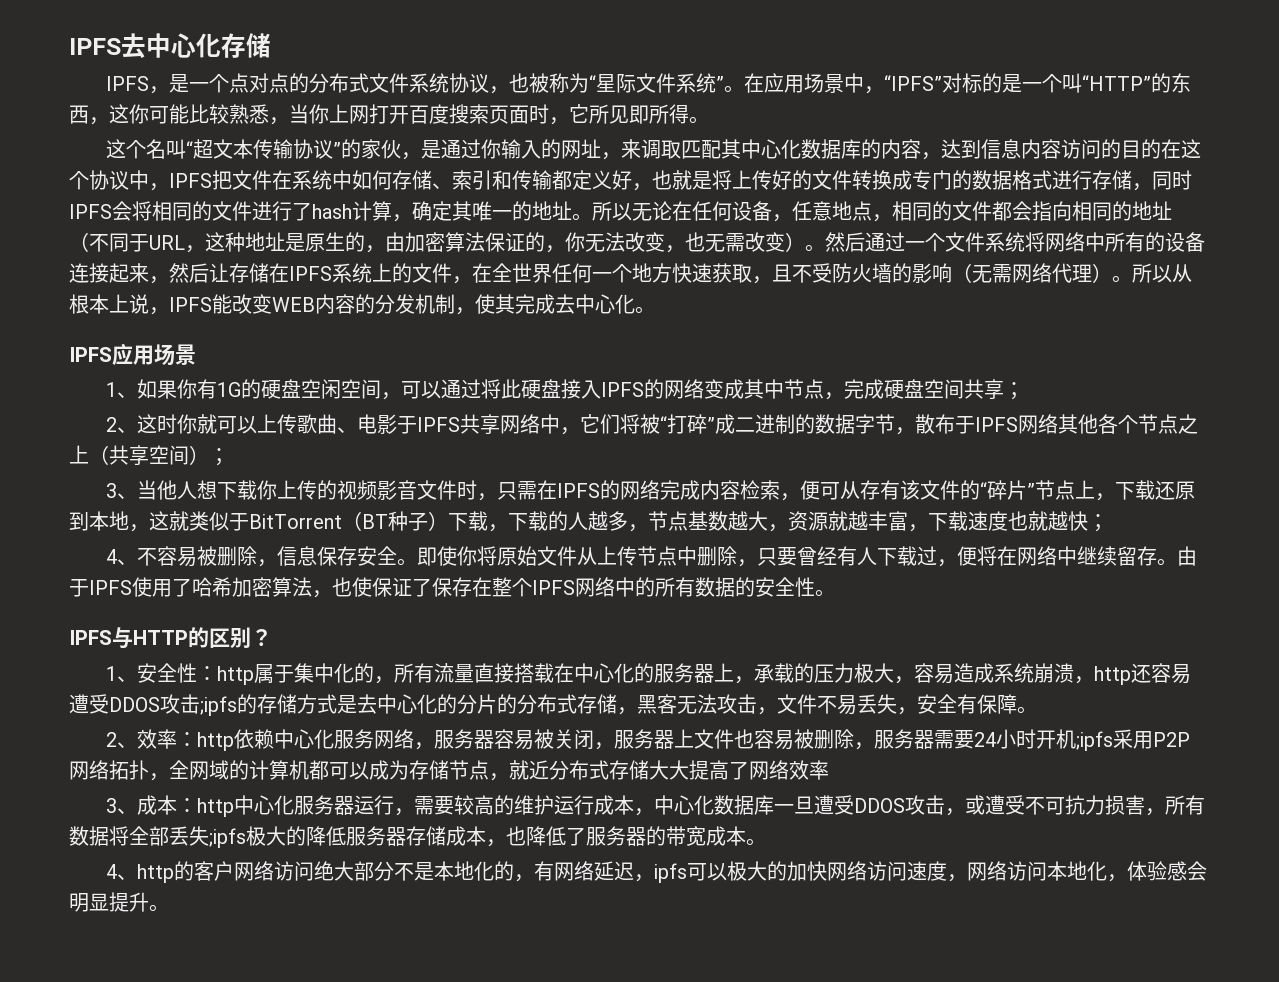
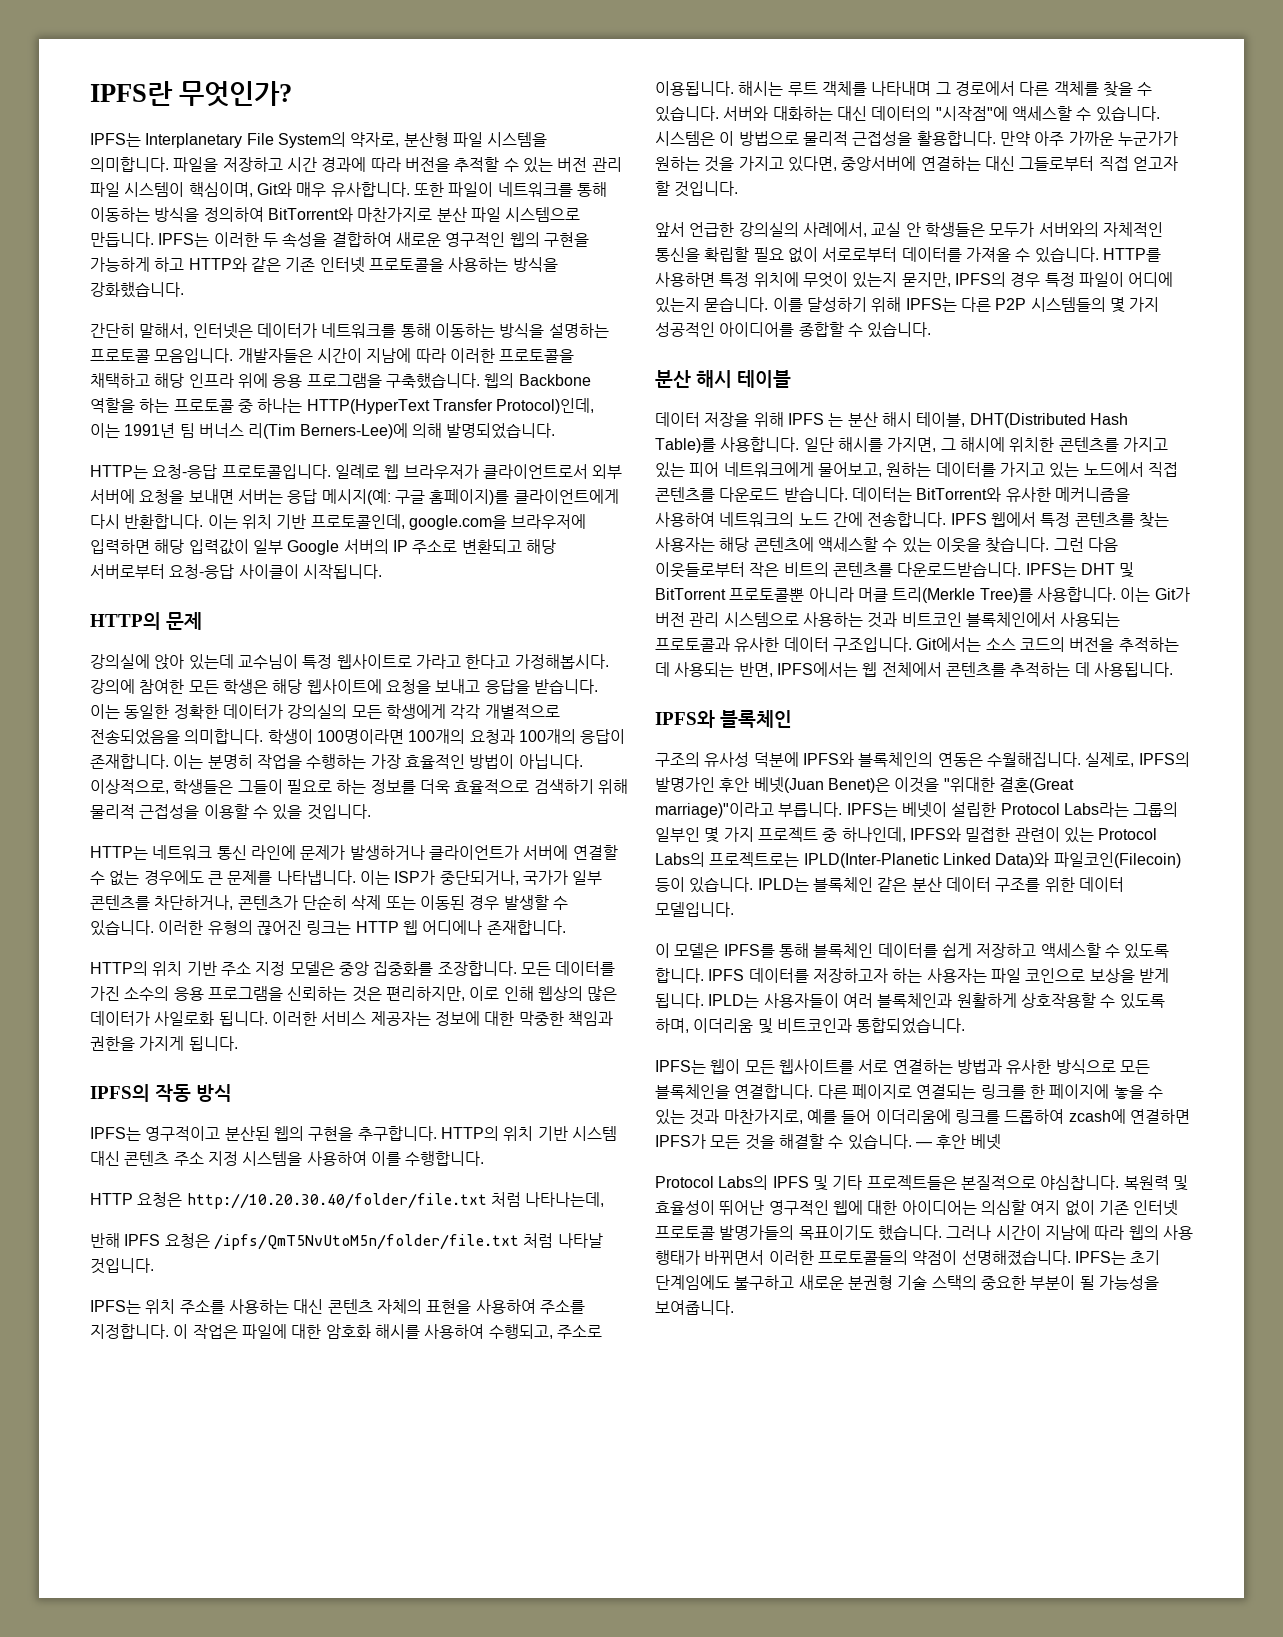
- IPFS去中心化存储
- IPFS，是一个点对点的分布式文件系统协议，也被称为“星际文件系统”。在应用场景中，“IPFS”对标的是一个叫“HTTP”的东西，这你可能比较熟悉，当你上网打开百度搜索页面时，它所见即所得。
- 这个名叫“超文本传输协议”的家伙，是通过你输入的网址，来调取匹配其中心化数据库的内容，达到信息内容访问的目的在这个协议中，IPFS把文件在系统中如何存储、索引和传输都定义好，也就是将上传好的文件转换成专门的数据格式进行存储，同时IPFS会将相同的文件进行了hash计算，确定其唯一的地址。所以无论在任何设备，任意地点，相同的文件都会指向相同的地址（不同于URL，这种地址是原生的，由加密算法保证的，你无法改变，也无需改变）。然后通过一个文件系统将网络中所有的设备连接起来，然后让存储在IPFS系统上的文件，在全世界任何一个地方快速获取，且不受防火墙的影响（无需网络代理）。所以从根本上说，IPFS能改变WEB内容的分发机制，使其完成去中心化。
- IPFS应用场景
- 1、如果你有1G的硬盘空闲空间，可以通过将此硬盘接入IPFS的网络变成其中节点，完成硬盘空间共享；
- 2、这时你就可以上传歌曲、电影于IPFS共享网络中，它们将被“打碎”成二进制的数据字节，散布于IPFS网络其他各个节点之上（共享空间）；
- 3、当他人想下载你上传的视频影音文件时，只需在IPFS的网络完成内容检索，便可从存有该文件的“碎片”节点上，下载还原到本地，这就类似于BitTorrent（BT种子）下载，下载的人越多，节点基数越大，资源就越丰富，下载速度也就越快；
- 4、不容易被删除，信息保存安全。即使你将原始文件从上传节点中删除，只要曾经有人下载过，便将在网络中继续留存。由于IPFS使用了哈希加密算法，也使保证了保存在整个IPFS网络中的所有数据的安全性。
- IPFS与HTTP的区别？
- 1、安全性：http属于集中化的，所有流量直接搭载在中心化的服务器上，承载的压力极大，容易造成系统崩溃，http还容易遭受DDOS攻击;ipfs的存储方式是去中心化的分片的分布式存储，黑客无法攻击，文件不易丢失，安全有保障。
- 2、效率：http依赖中心化服务网络，服务器容易被关闭，服务器上文件也容易被删除，服务器需要24小时开机;ipfs采用P2P网络拓扑，全网域的计算机都可以成为存储节点，就近分布式存储大大提高了网络效率
- 3、成本：http中心化服务器运行，需要较高的维护运行成本，中心化数据库一旦遭受DDOS攻击，或遭受不可抗力损害，所有数据将全部丢失;ipfs极大的降低服务器存储成本，也降低了服务器的带宽成本。
- 4、http的客户网络访问绝大部分不是本地化的，有网络延迟，ipfs可以极大的加快网络访问速度，网络访问本地化，体验感会明显提升。
+ IPFS란 무엇인가?
+ IPFS는 Interplanetary File System의 약자로, 분산형 파일 시스템을 의미합니다. 파일을 저장하고 시간 경과에 따라 버전을 추적할 수 있는 버전 관리 파일 시스템이 핵심이며, Git와 매우 유사합니다. 또한 파일이 네트워크를 통해 이동하는 방식을 정의하여 BitTorrent와 마찬가지로 분산 파일 시스템으로 만듭니다. IPFS는 이러한 두 속성을 결합하여 새로운 영구적인 웹의 구현을 가능하게 하고 HTTP와 같은 기존 인터넷 프로토콜을 사용하는 방식을 강화했습니다.
+ 간단히 말해서, 인터넷은 데이터가 네트워크를 통해 이동하는 방식을 설명하는 프로토콜 모음입니다. 개발자들은 시간이 지남에 따라 이러한 프로토콜을 채택하고 해당 인프라 위에 응용 프로그램을 구축했습니다. 웹의 Backbone 역할을 하는 프로토콜 중 하나는 HTTP(HyperText Transfer Protocol)인데, 이는 1991년 팀 버너스 리(Tim Berners-Lee)에 의해 발명되었습니다.
+ HTTP는 요청-응답 프로토콜입니다. 일례로 웹 브라우저가 클라이언트로서 외부 서버에 요청을 보내면 서버는 응답 메시지(예: 구글 홈페이지)를 클라이언트에게 다시 반환합니다. 이는 위치 기반 프로토콜인데, google.com을 브라우저에 입력하면 해당 입력값이 일부 Google 서버의 IP 주소로 변환되고 해당 서버로부터 요청-응답 사이클이 시작됩니다.
+ HTTP의 문제
+ 강의실에 앉아 있는데 교수님이 특정 웹사이트로 가라고 한다고 가정해봅시다. 강의에 참여한 모든 학생은 해당 웹사이트에 요청을 보내고 응답을 받습니다. 이는 동일한 정확한 데이터가 강의실의 모든 학생에게 각각 개별적으로 전송되었음을 의미합니다. 학생이 100명이라면 100개의 요청과 100개의 응답이 존재합니다. 이는 분명히 작업을 수행하는 가장 효율적인 방법이 아닙니다. 이상적으로, 학생들은 그들이 필요로 하는 정보를 더욱 효율적으로 검색하기 위해 물리적 근접성을 이용할 수 있을 것입니다.
+ HTTP는 네트워크 통신 라인에 문제가 발생하거나 클라이언트가 서버에 연결할 수 없는 경우에도 큰 문제를 나타냅니다. 이는 ISP가 중단되거나, 국가가 일부 콘텐츠를 차단하거나, 콘텐츠가 단순히 삭제 또는 이동된 경우 발생할 수 있습니다. 이러한 유형의 끊어진 링크는 HTTP 웹 어디에나 존재합니다.
+ HTTP의 위치 기반 주소 지정 모델은 중앙 집중화를 조장합니다. 모든 데이터를 가진 소수의 응용 프로그램을 신뢰하는 것은 편리하지만, 이로 인해 웹상의 많은 데이터가 사일로화 됩니다. 이러한 서비스 제공자는 정보에 대한 막중한 책임과 권한을 가지게 됩니다.
+ IPFS의 작동 방식
+ IPFS는 영구적이고 분산된 웹의 구현을 추구합니다. HTTP의 위치 기반 시스템 대신 콘텐츠 주소 지정 시스템을 사용하여 이를 수행합니다.
+ HTTP 요청은 http://10.20.30.40/folder/file.txt 처럼 나타나는데,
+ 반해 IPFS 요청은 /ipfs/QmT5NvUtoM5n/folder/file.txt 처럼 나타날 것입니다.
+ IPFS는 위치 주소를 사용하는 대신 콘텐츠 자체의 표현을 사용하여 주소를 지정합니다. 이 작업은 파일에 대한 암호화 해시를 사용하여 수행되고, 주소로 이용됩니다. 해시는 루트 객체를 나타내며 그 경로에서 다른 객체를 찾을 수 있습니다. 서버와 대화하는 대신 데이터의 "시작점"에 액세스할 수 있습니다. 시스템은 이 방법으로 물리적 근접성을 활용합니다. 만약 아주 가까운 누군가가 원하는 것을 가지고 있다면, 중앙서버에 연결하는 대신 그들로부터 직접 얻고자 할 것입니다.
+ 앞서 언급한 강의실의 사례에서, 교실 안 학생들은 모두가 서버와의 자체적인 통신을 확립할 필요 없이 서로로부터 데이터를 가져올 수 있습니다. HTTP를 사용하면 특정 위치에 무엇이 있는지 묻지만, IPFS의 경우 특정 파일이 어디에 있는지 묻습니다. 이를 달성하기 위해 IPFS는 다른 P2P 시스템들의 몇 가지 성공적인 아이디어를 종합할 수 있습니다.
+ 분산 해시 테이블
+ 데이터 저장을 위해 IPFS 는 분산 해시 테이블, DHT(Distributed Hash Table)를 사용합니다. 일단 해시를 가지면, 그 해시에 위치한 콘텐츠를 가지고 있는 피어 네트워크에게 물어보고, 원하는 데이터를 가지고 있는 노드에서 직접 콘텐츠를 다운로드 받습니다. 데이터는 BitTorrent와 유사한 메커니즘을 사용하여 네트워크의 노드 간에 전송합니다. IPFS 웹에서 특정 콘텐츠를 찾는 사용자는 해당 콘텐츠에 액세스할 수 있는 이웃을 찾습니다. 그런 다음 이웃들로부터 작은 비트의 콘텐츠를 다운로드받습니다. IPFS는 DHT 및 BitTorrent 프로토콜뿐 아니라 머클 트리(Merkle Tree)를 사용합니다. 이는 Git가 버전 관리 시스템으로 사용하는 것과 비트코인 블록체인에서 사용되는 프로토콜과 유사한 데이터 구조입니다. Git에서는 소스 코드의 버전을 추적하는 데 사용되는 반면, IPFS에서는 웹 전체에서 콘텐츠를 추적하는 데 사용됩니다.
+ IPFS와 블록체인
+ 구조의 유사성 덕분에 IPFS와 블록체인의 연동은 수월해집니다. 실제로, IPFS의 발명가인 후안 베넷(Juan Benet)은 이것을 "위대한 결혼(Great marriage)"이라고 부릅니다. IPFS는 베넷이 설립한 Protocol Labs라는 그룹의 일부인 몇 가지 프로젝트 중 하나인데, IPFS와 밀접한 관련이 있는 Protocol Labs의 프로젝트로는 IPLD(Inter-Planetic Linked Data)와 파일코인(Filecoin) 등이 있습니다. IPLD는 블록체인 같은 분산 데이터 구조를 위한 데이터 모델입니다.
+ 이 모델은 IPFS를 통해 블록체인 데이터를 쉽게 저장하고 액세스할 수 있도록 합니다. IPFS 데이터를 저장하고자 하는 사용자는 파일 코인으로 보상을 받게 됩니다. IPLD는 사용자들이 여러 블록체인과 원활하게 상호작용할 수 있도록 하며, 이더리움 및 비트코인과 통합되었습니다.
+ IPFS는 웹이 모든 웹사이트를 서로 연결하는 방법과 유사한 방식으로 모든 블록체인을 연결합니다. 다른 페이지로 연결되는 링크를 한 페이지에 놓을 수 있는 것과 마찬가지로, 예를 들어 이더리움에 링크를 드롭하여 zcash에 연결하면 IPFS가 모든 것을 해결할 수 있습니다. — 후안 베넷
+ Protocol Labs의 IPFS 및 기타 프로젝트들은 본질적으로 야심찹니다. 복원력 및 효율성이 뛰어난 영구적인 웹에 대한 아이디어는 의심할 여지 없이 기존 인터넷 프로토콜 발명가들의 목표이기도 했습니다. 그러나 시간이 지남에 따라 웹의 사용 행태가 바뀌면서 이러한 프로토콜들의 약점이 선명해졌습니다. IPFS는 초기 단계임에도 불구하고 새로운 분권형 기술 스택의 중요한 부분이 될 가능성을 보여줍니다.

